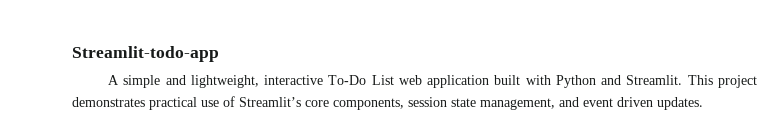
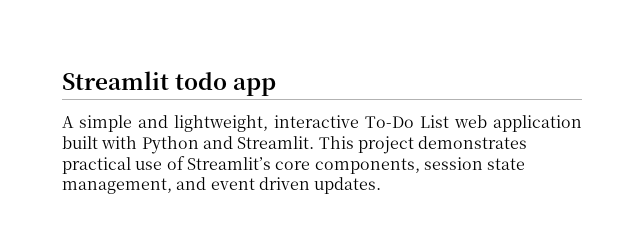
- Streamlit-todo-app
+ Streamlit todo app

